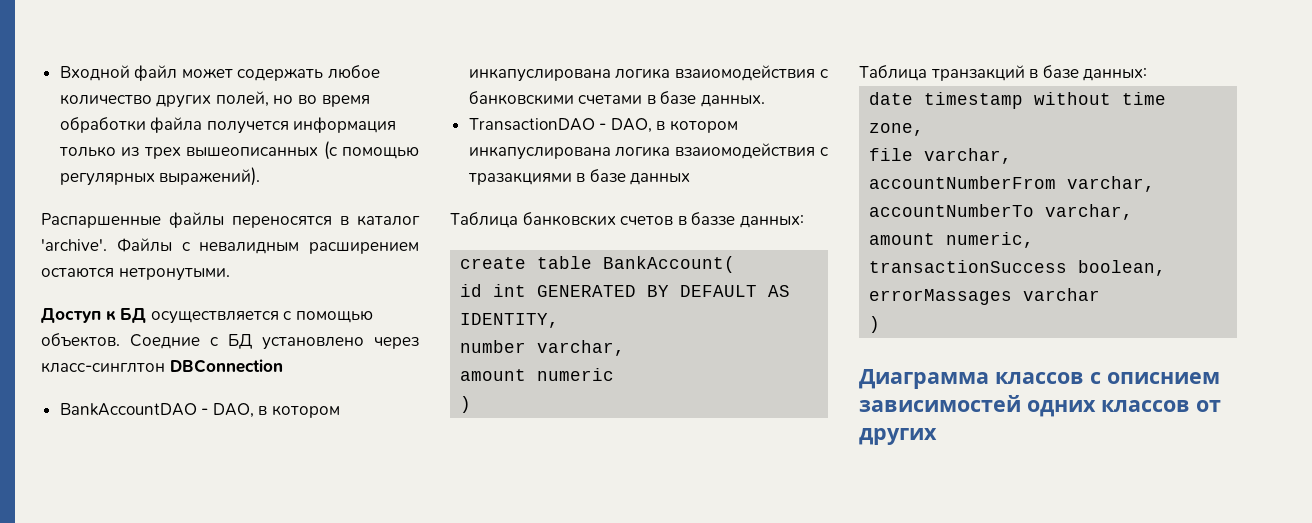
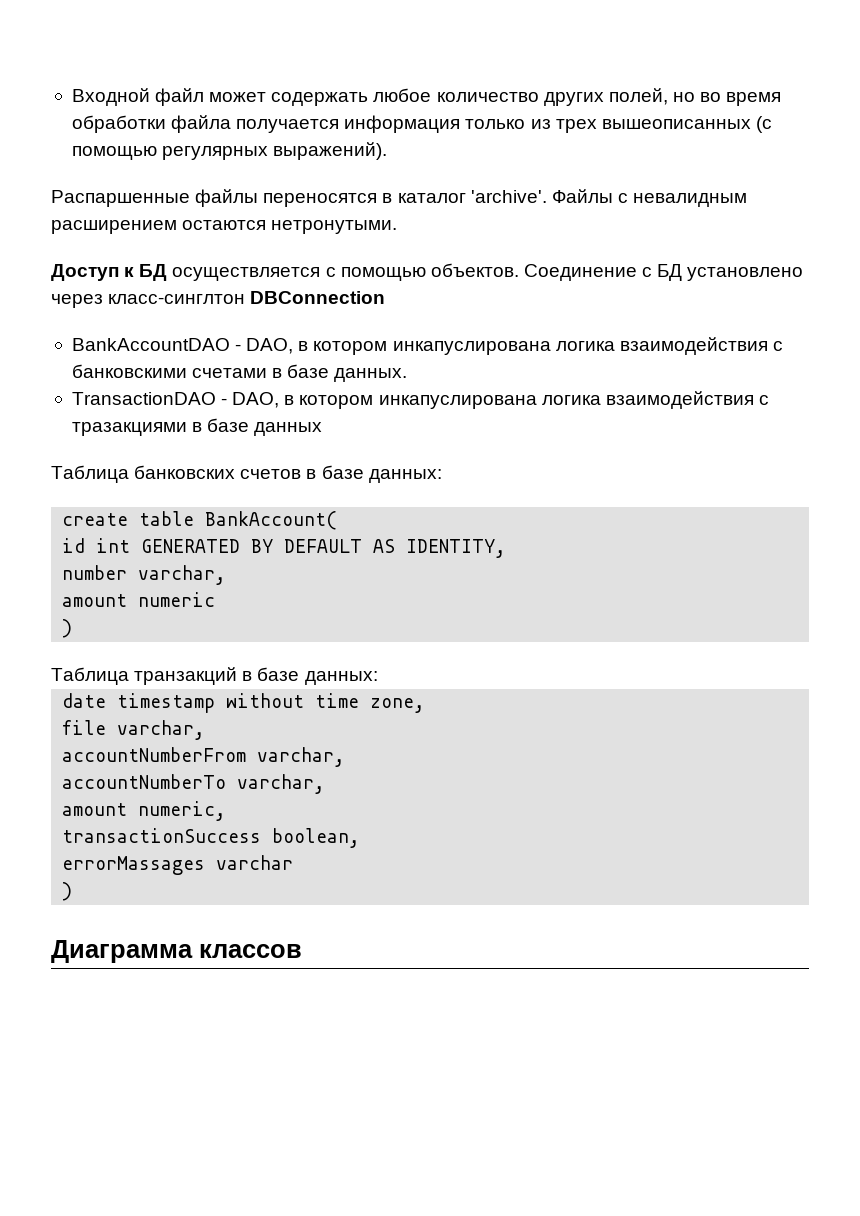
- Входной файл может содержать любое количество других полей, но во время обработки файла получется информация только из трех вышеописанных (с помощью регулярных выражений).
+ Входной файл может содержать любое количество других полей, но во время обработки файла получается информация только из трех вышеописанных (с помощью регулярных выражений).
- Соедние с БД установлено через класс-синглтон DBConnection
+ Соединение с БД установлено через класс-синглтон DBConnection
- BankAccountDAO - DAO, в котором инкапуслирована логика взаиомодействия с банковскими счетами в базе данных.
+ BankAccountDAO - DAO, в котором инкапуслирована логика взаимодействия с банковскими счетами в базе данных.
- TransactionDAO - DAO, в котором инкапуслирована логика взаиомодействия с тразакциями в базе данных
+ TransactionDAO - DAO, в котором инкапуслирована логика взаимодействия с тразакциями в базе данных
- Таблица банковских счетов в баззе данных:
+ Таблица банковских счетов в базе данных:
- Диаграмма классов с описнием зависимостей одних классов от других
+ Диаграмма классов

